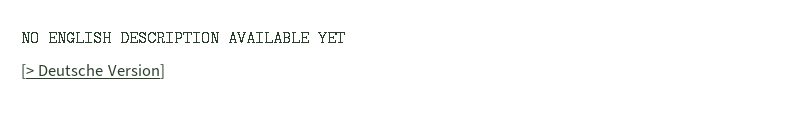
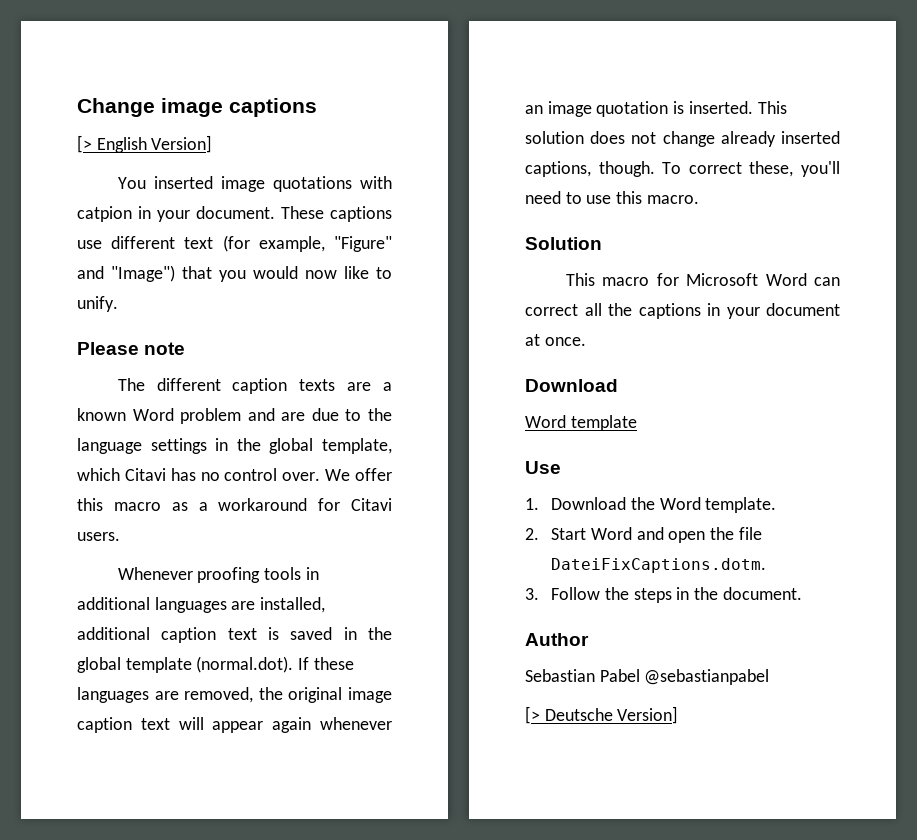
- NO ENGLISH DESCRIPTION AVAILABLE YET
+ Change image captions
+ [> English Version]
+ You inserted image quotations with catpion in your document. These captions use different text (for example, "Figure" and "Image") that you would now like to unify.
+ Please note
+ The different caption texts are a known Word problem and are due to the language settings in the global template, which Citavi has no control over. We offer this macro as a workaround for Citavi users.
+ Whenever proofing tools in additional languages are installed, additional caption text is saved in the global template (normal.dot). If these languages are removed, the original image caption text will appear again whenever an image quotation is inserted. This solution does not change already inserted captions, though. To correct these, you'll need to use this macro.
+ Solution
+ This macro for Microsoft Word can correct all the captions in your document at once.
+ Download
+ Word template
+ Use
+ 1. Download the Word template.
+ 2. Start Word and open the file DateiFixCaptions.dotm.
+ 3. Follow the steps in the document.
+ Author
+ Sebastian Pabel @sebastianpabel

